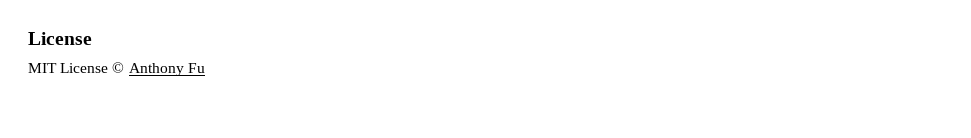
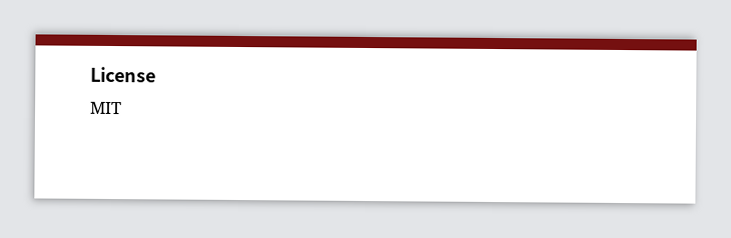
- MIT License © Anthony Fu
+ MIT

